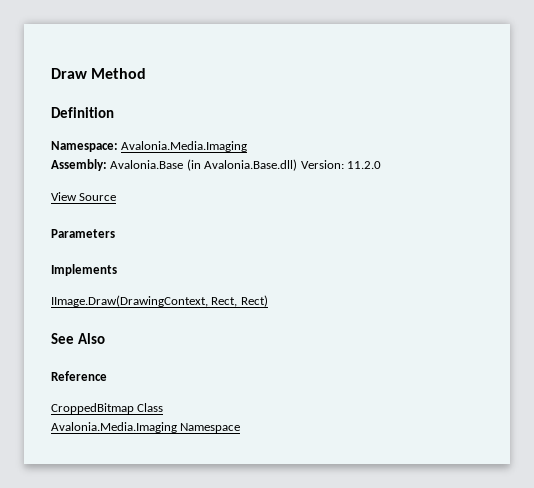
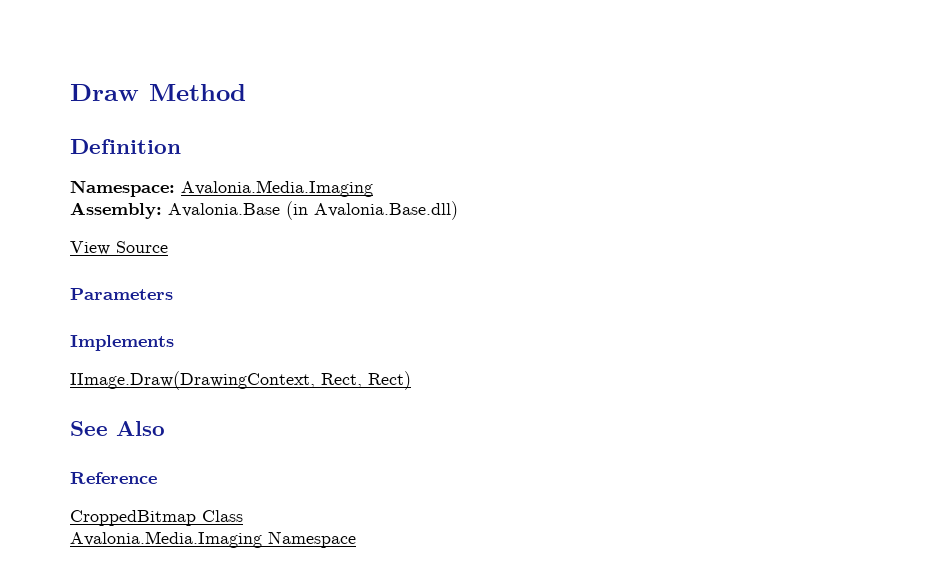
- Assembly: Avalonia.Base (in Avalonia.Base.dll) Version: 11.2.0
+ Assembly: Avalonia.Base (in Avalonia.Base.dll)

